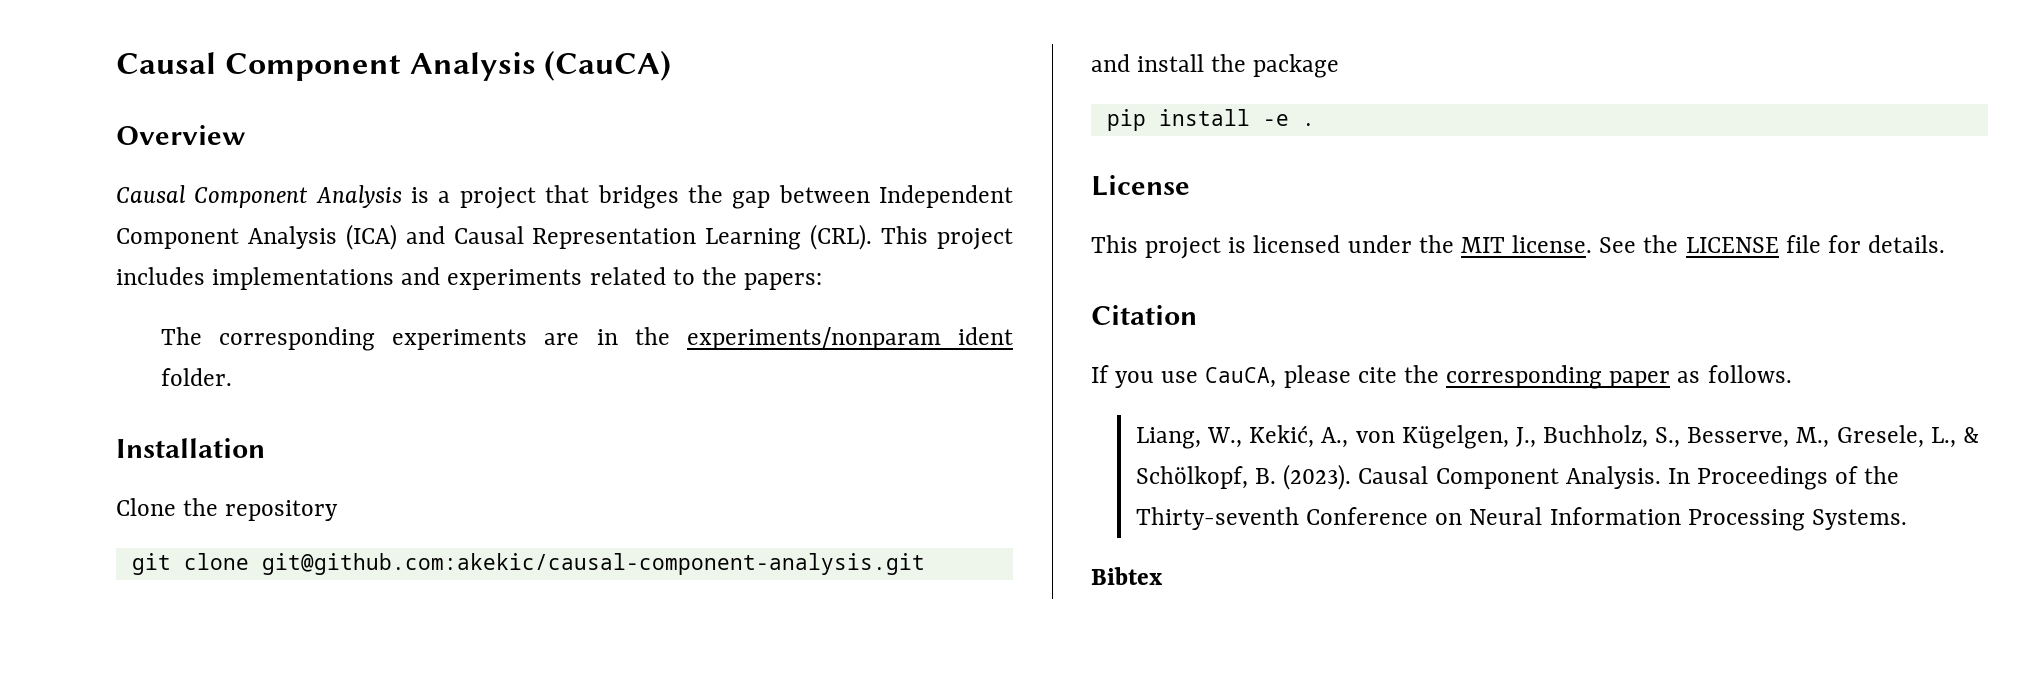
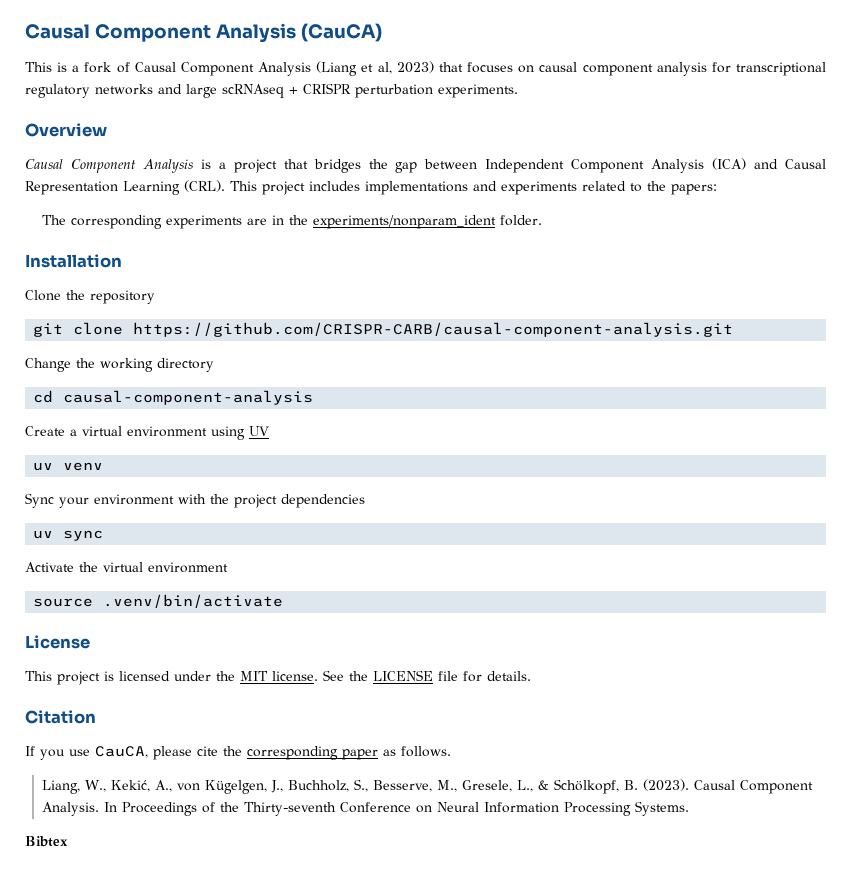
+ This is a fork of Causal Component Analysis (Liang et al, 2023) that focuses on causal component analysis for transcriptional regulatory networks and large scRNAseq + CRISPR perturbation experiments.
- git clone git@github.com:akekic/causal-component-analysis.git
- and install the package
- pip install -e .
+ git clone https://github.com/CRISPR-CARB/causal-component-analysis.git
+ Change the working directory
+ cd causal-component-analysis
+ Create a virtual environment using UV
+ uv venv
+ Sync your environment with the project dependencies
+ uv sync
+ Activate the virtual environment
+ source .venv/bin/activate

